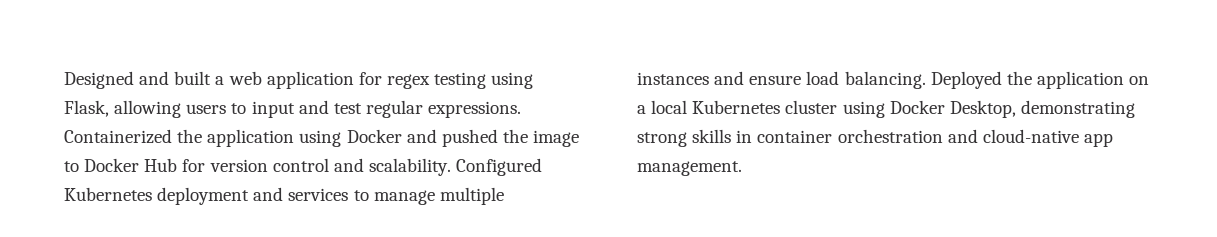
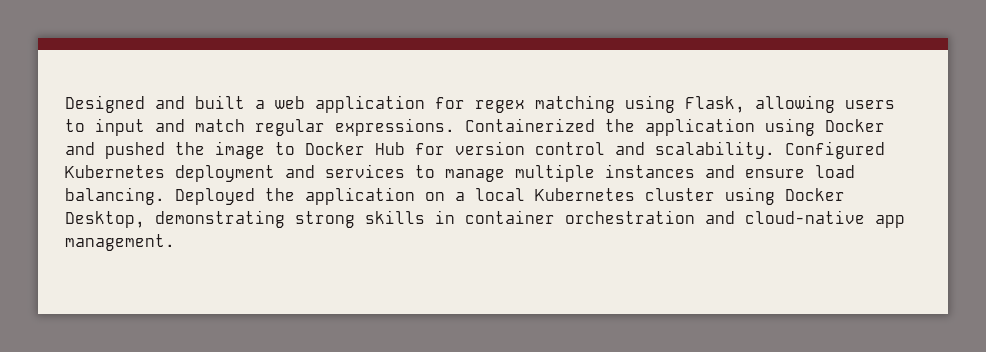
- Designed and built a web application for regex testing using Flask, allowing users to input and test regular expressions.
+ Designed and built a web application for regex matching using Flask, allowing users to input and match regular expressions.

